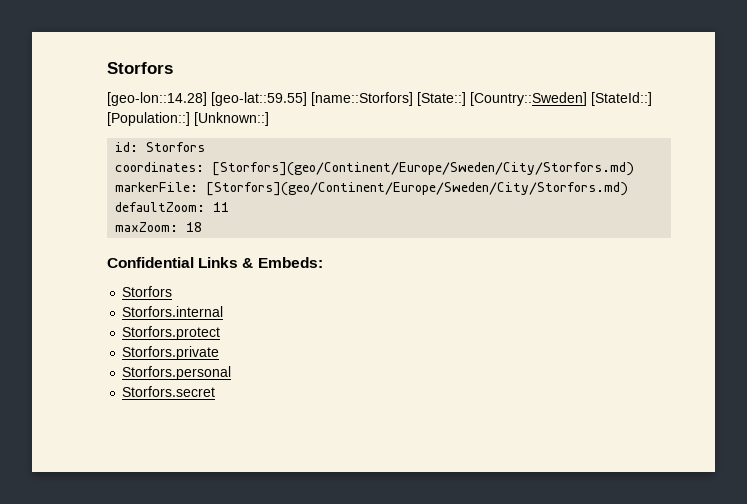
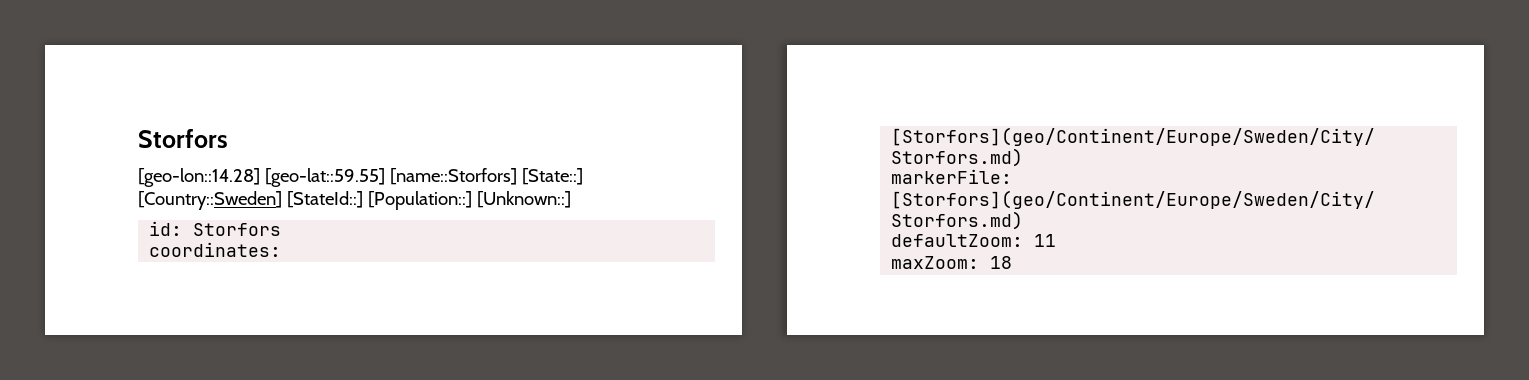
- Confidential Links & Embeds:
- Storfors
- Storfors.internal
- Storfors.protect
- Storfors.private
- Storfors.personal
- Storfors.secret

